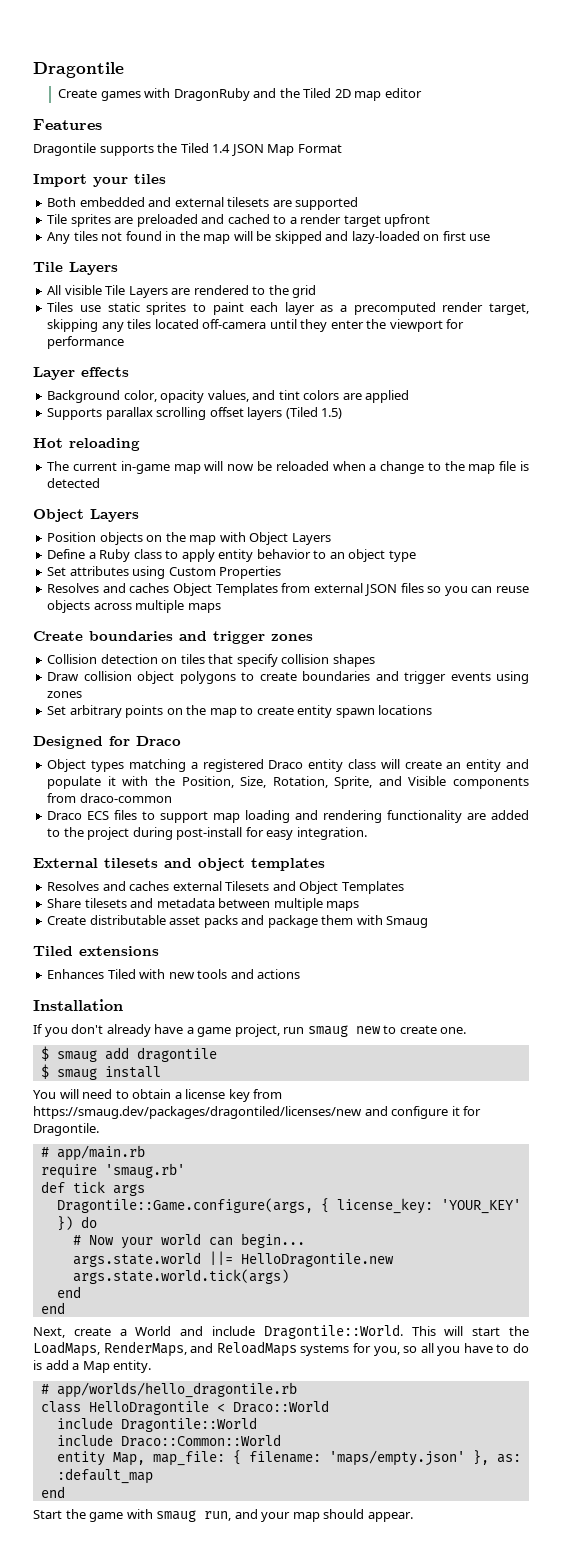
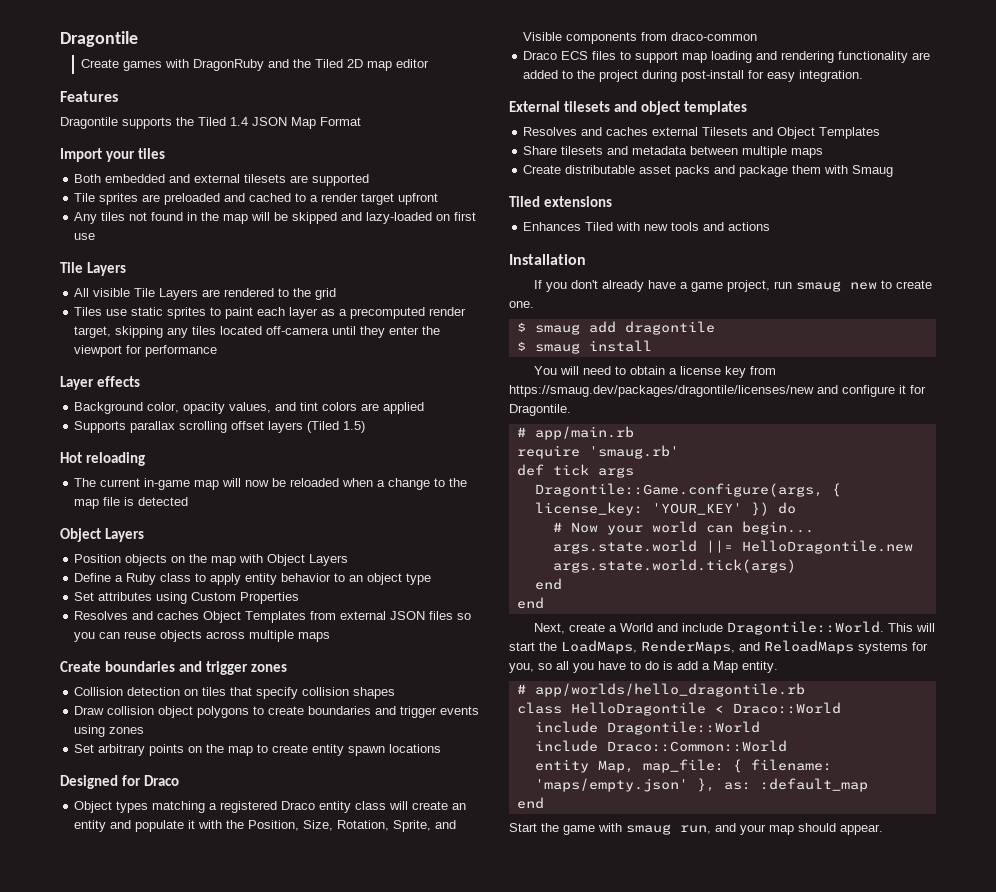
- You will need to obtain a license key from https://smaug.dev/packages/dragontiled/licenses/new and configure it for Dragontile.
+ You will need to obtain a license key from https://smaug.dev/packages/dragontile/licenses/new and configure it for Dragontile.

